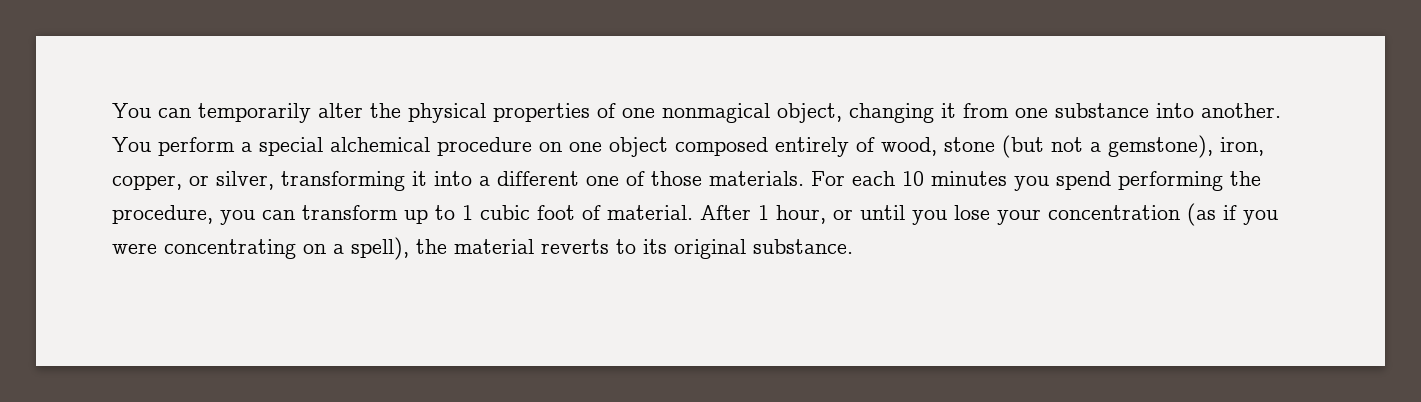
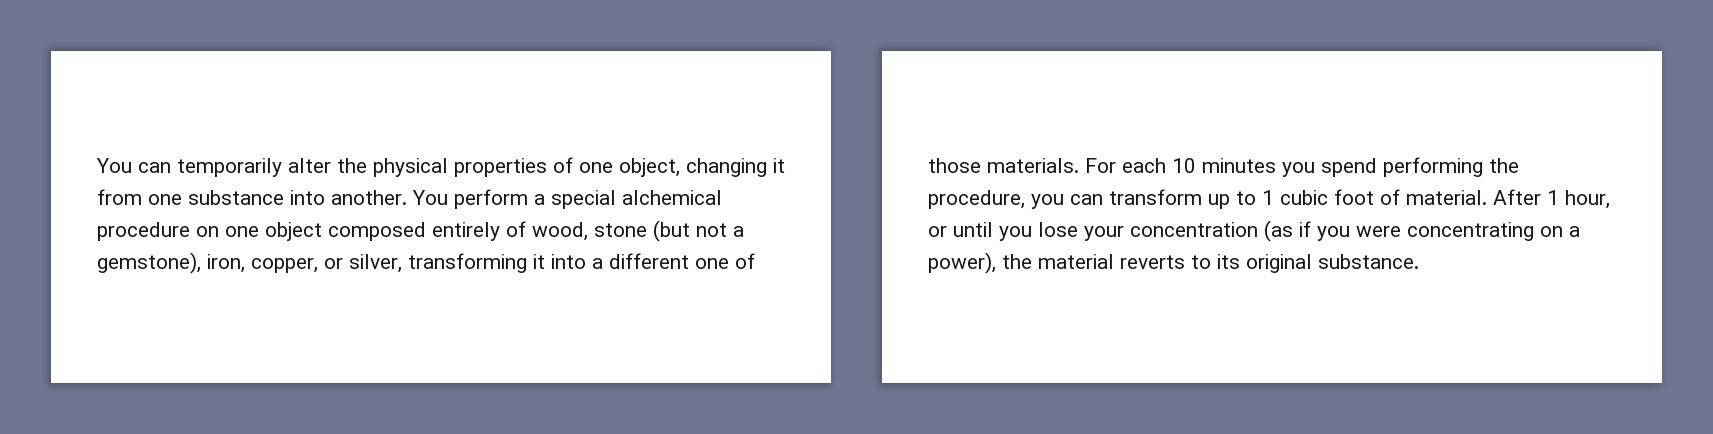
- You can temporarily alter the physical properties of one nonmagical object, changing it from one substance into another.
+ You can temporarily alter the physical properties of one object, changing it from one substance into another.
- After 1 hour, or until you lose your concentration (as if you were concentrating on a spell), the material reverts to its original substance.
+ After 1 hour, or until you lose your concentration (as if you were concentrating on a power), the material reverts to its original substance.

